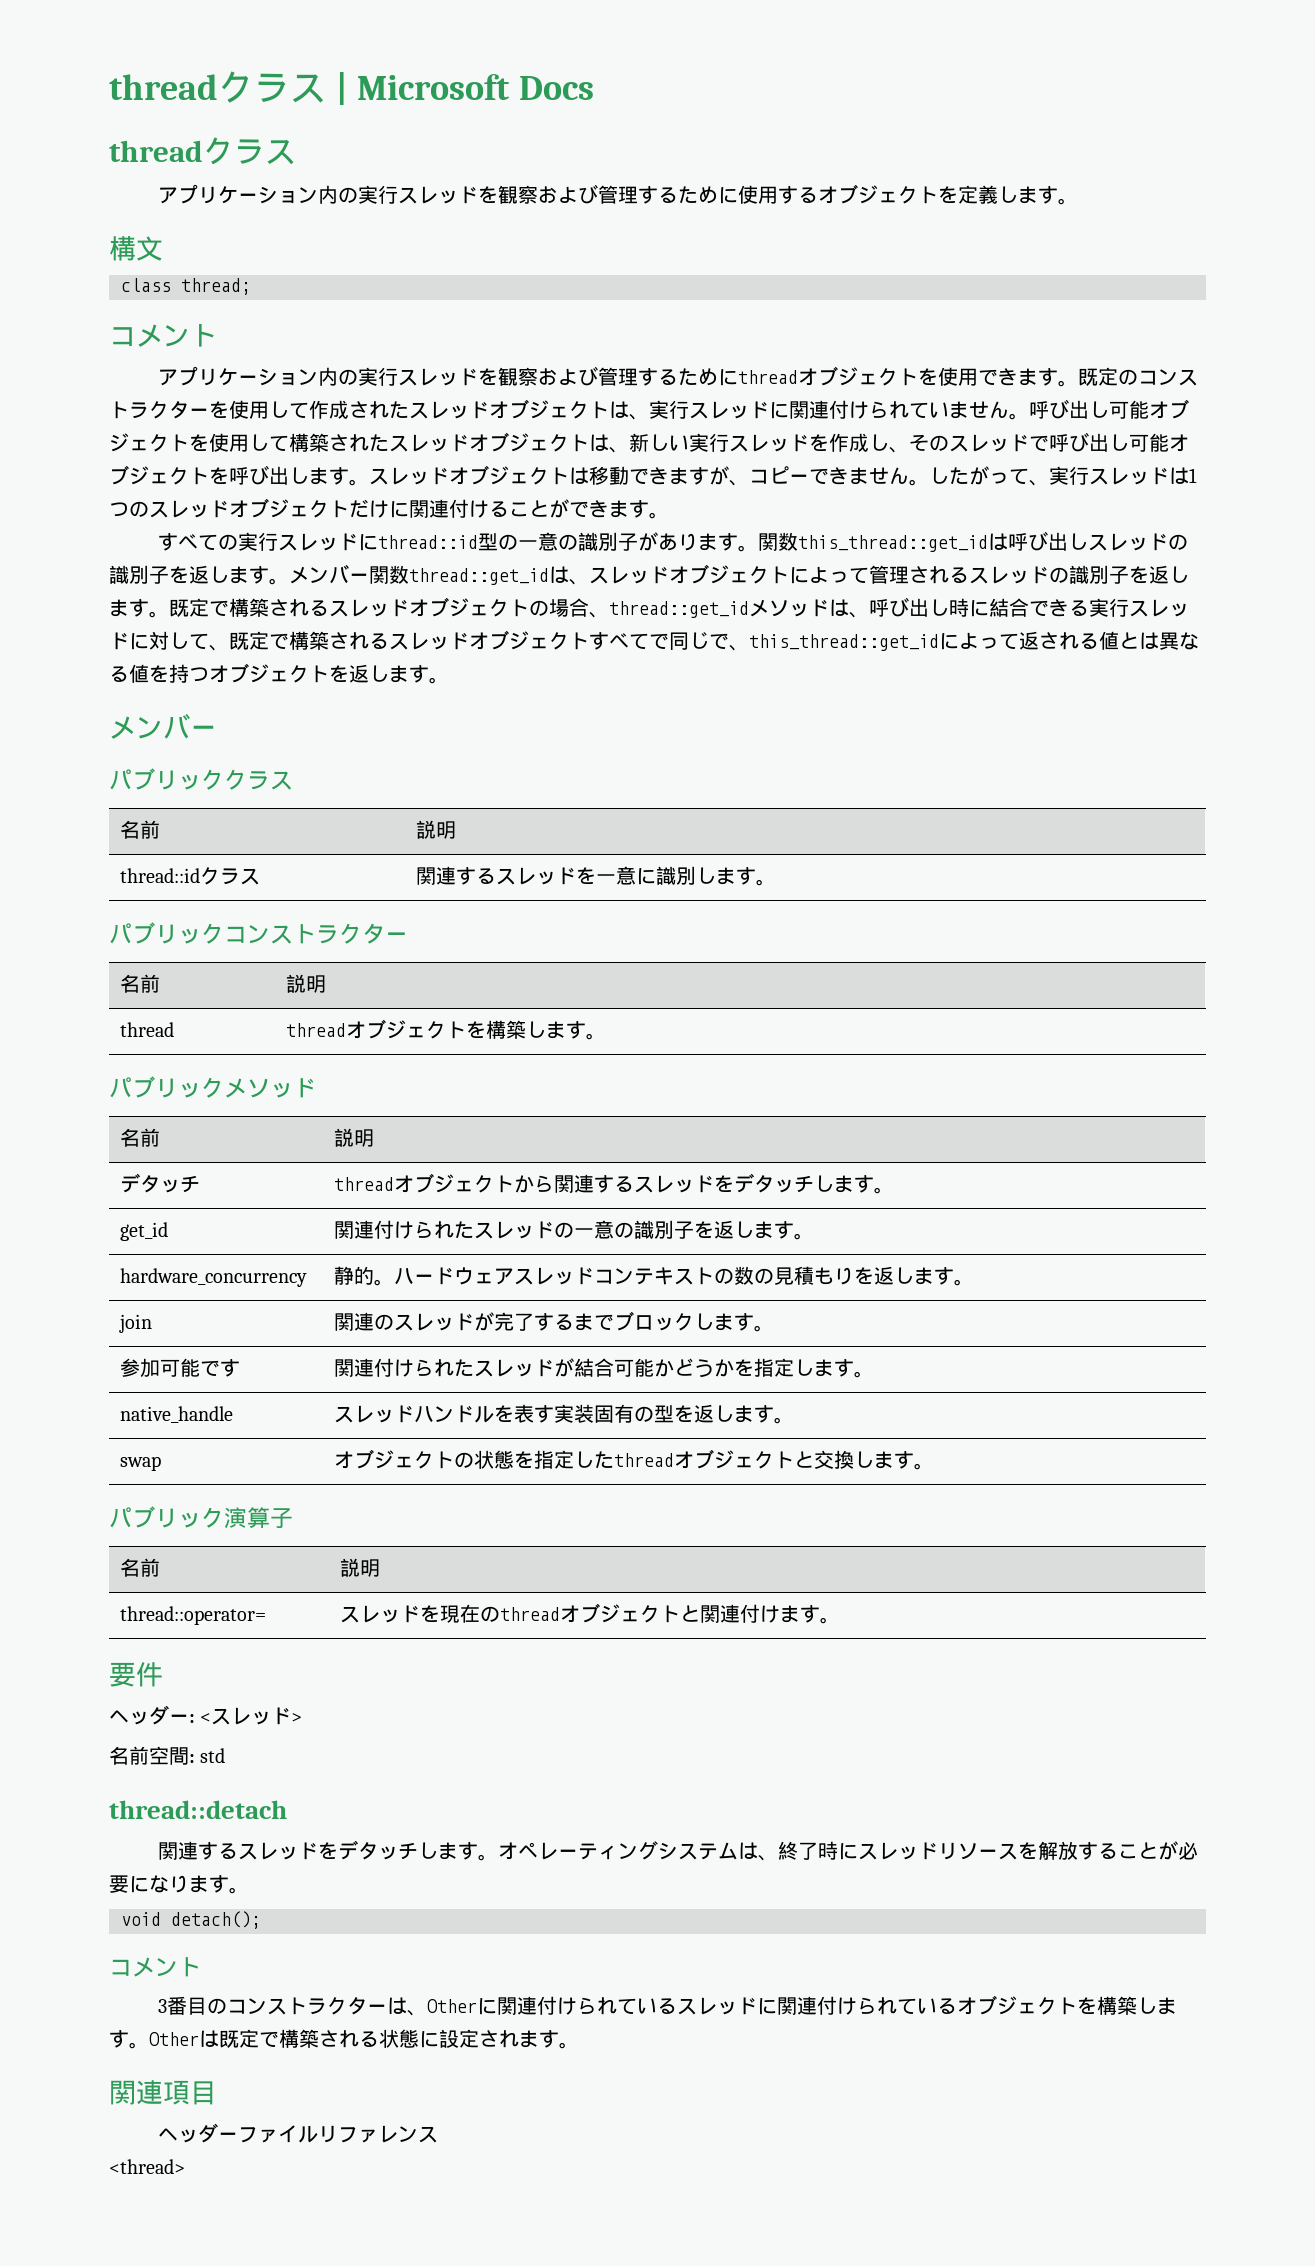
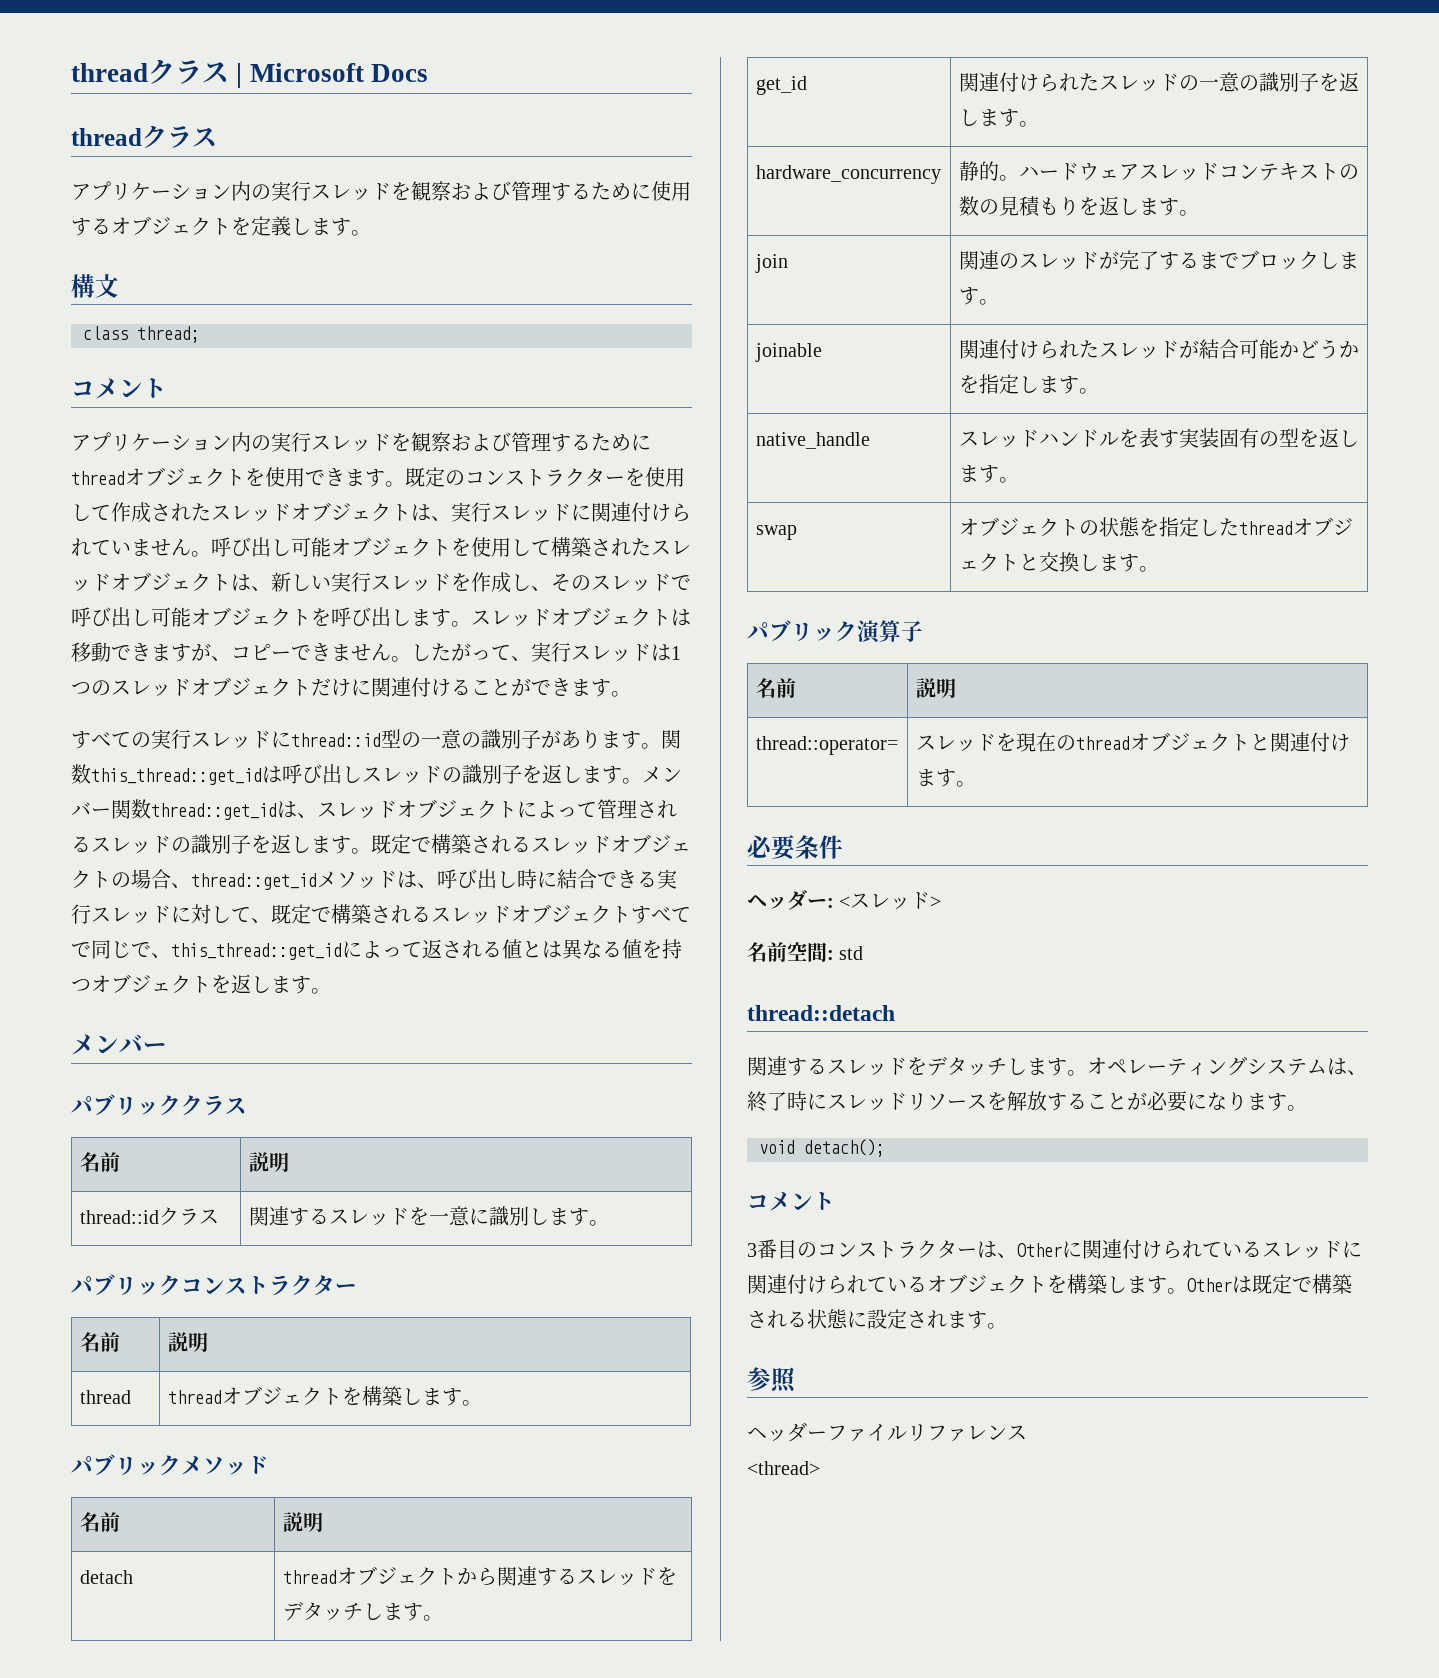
- デタッチ | threadオブジェクトから関連するスレッドをデタッチします。
+ detach | threadオブジェクトから関連するスレッドをデタッチします。
- 参加可能です | 関連付けられたスレッドが結合可能かどうかを指定します。
+ joinable | 関連付けられたスレッドが結合可能かどうかを指定します。
- 要件
+ 必要条件
- 関連項目
+ 参照

